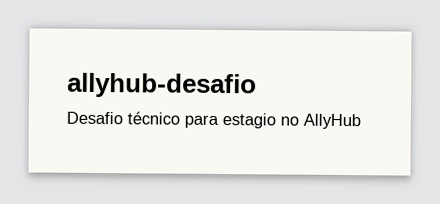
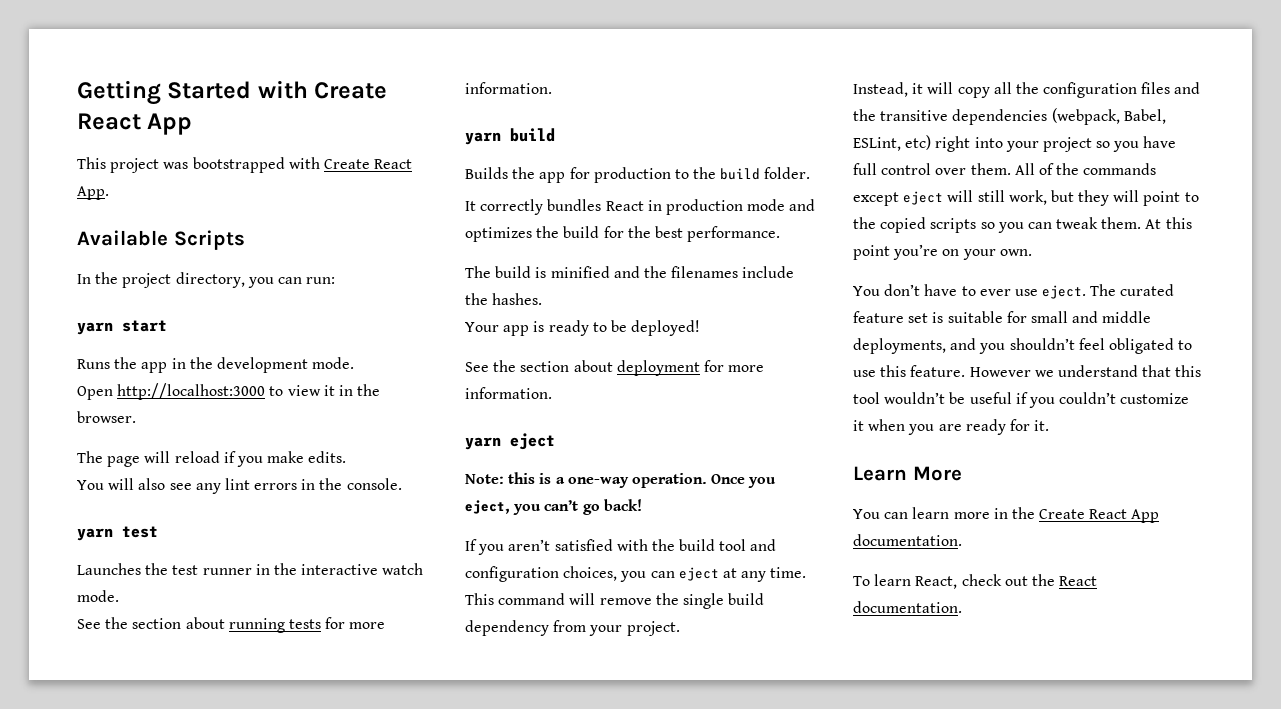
- allyhub-desafio
- Desafio técnico para estagio no AllyHub
+ Getting Started with Create React App
+ This project was bootstrapped with Create React App.
+ Available Scripts
+ In the project directory, you can run:
+ yarn start
+ Runs the app in the development mode.
+ Open http://localhost:3000 to view it in the browser.
+ The page will reload if you make edits.
+ You will also see any lint errors in the console.
+ yarn test
+ Launches the test runner in the interactive watch mode.
+ See the section about running tests for more information.
+ yarn build
+ Builds the app for production to the build folder.
+ It correctly bundles React in production mode and optimizes the build for the best performance.
+ The build is minified and the filenames include the hashes.
+ Your app is ready to be deployed!
+ See the section about deployment for more information.
+ yarn eject
+ Note: this is a one-way operation. Once you eject, you can’t go back!
+ If you aren’t satisfied with the build tool and configuration choices, you can eject at any time. This command will remove the single build dependency from your project.
+ Instead, it will copy all the configuration files and the transitive dependencies (webpack, Babel, ESLint, etc) right into your project so you have full control over them. All of the commands except eject will still work, but they will point to the copied scripts so you can tweak them. At this point you’re on your own.
+ You don’t have to ever use eject. The curated feature set is suitable for small and middle deployments, and you shouldn’t feel obligated to use this feature. However we understand that this tool wouldn’t be useful if you couldn’t customize it when you are ready for it.
+ Learn More
+ You can learn more in the Create React App documentation.
+ To learn React, check out the React documentation.

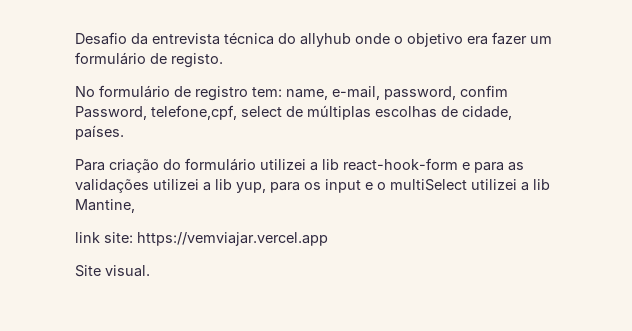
- Getting Started with Create React App
- This project was bootstrapped with Create React App.
- Available Scripts
- In the project directory, you can run:
- yarn start
- Runs the app in the development mode.
- Open http://localhost:3000 to view it in the browser.
- The page will reload if you make edits.
- You will also see any lint errors in the console.
- yarn test
- Launches the test runner in the interactive watch mode.
- See the section about running tests for more information.
- yarn build
- Builds the app for production to the build folder.
- It correctly bundles React in production mode and optimizes the build for the best performance.
- The build is minified and the filenames include the hashes.
- Your app is ready to be deployed!
- See the section about deployment for more information.
- yarn eject
- Note: this is a one-way operation. Once you eject, you can’t go back!
- If you aren’t satisfied with the build tool and configuration choices, you can eject at any time. This command will remove the single build dependency from your project.
- Instead, it will copy all the configuration files and the transitive dependencies (webpack, Babel, ESLint, etc) right into your project so you have full control over them. All of the commands except eject will still work, but they will point to the copied scripts so you can tweak them. At this point you’re on your own.
- You don’t have to ever use eject. The curated feature set is suitable for small and middle deployments, and you shouldn’t feel obligated to use this feature. However we understand that this tool wouldn’t be useful if you couldn’t customize it when you are ready for it.
- Learn More
- You can learn more in the Create React App documentation.
- To learn React, check out the React documentation.
+ Desafio da entrevista técnica do allyhub onde o objetivo era fazer um formulário de registo.
+ No formulário de registro tem: name, e-mail, password, confim Password, telefone,cpf, select de múltiplas escolhas de cidade, países.
+ Para criação do formulário utilizei a lib react-hook-form e para as validações utilizei a lib yup, para os input e o multiSelect utilizei a lib Mantine,
+ link site: https://vemviajar.vercel.app
+ Site visual.

